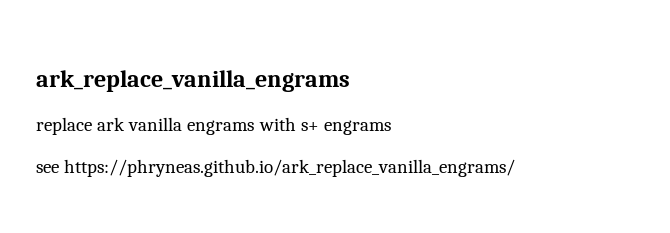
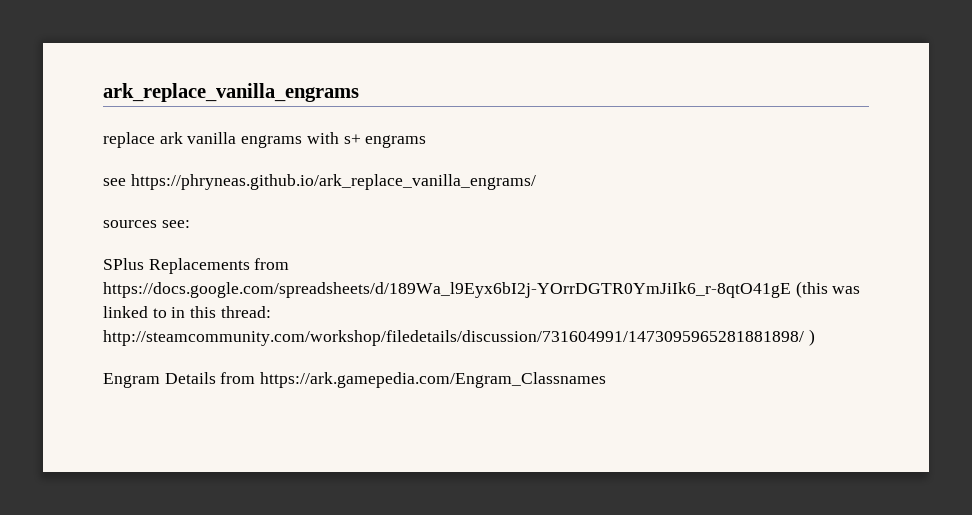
+ sources see:
+ SPlus Replacements from https://docs.google.com/spreadsheets/d/189Wa_l9Eyx6bI2j-YOrrDGTR0YmJiIk6_r-8qtO41gE (this was linked to in this thread: http://steamcommunity.com/workshop/filedetails/discussion/731604991/1473095965281881898/ )
+ Engram Details from https://ark.gamepedia.com/Engram_Classnames

